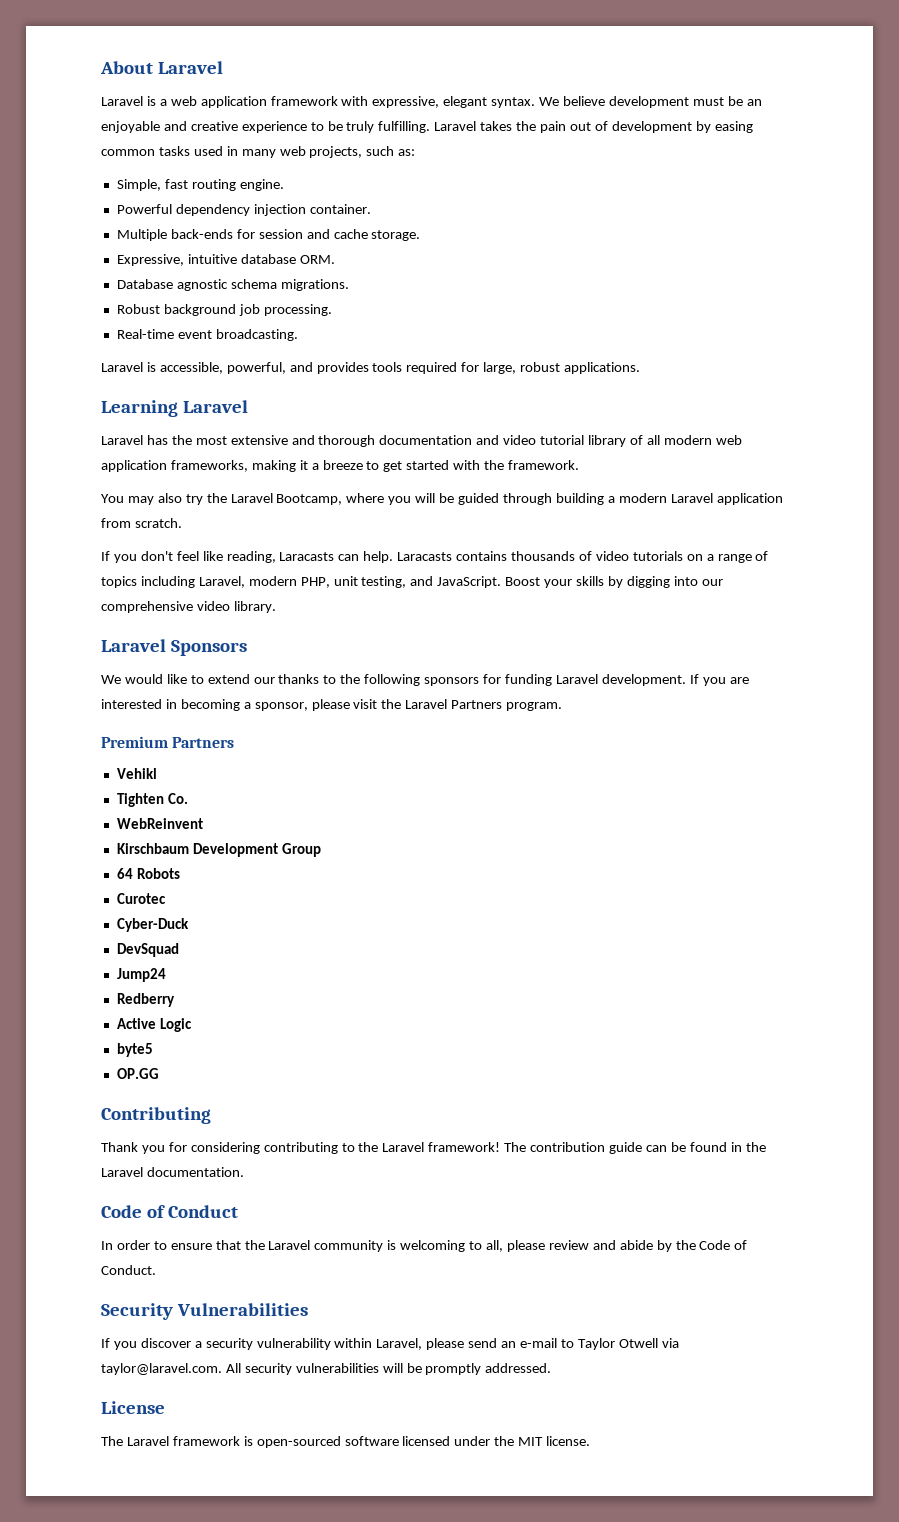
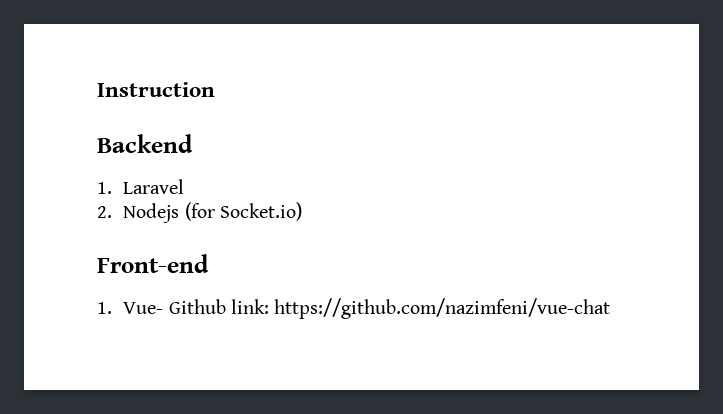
- About Laravel
- Laravel is a web application framework with expressive, elegant syntax. We believe development must be an enjoyable and creative experience to be truly fulfilling. Laravel takes the pain out of development by easing common tasks used in many web projects, such as:
- Simple, fast routing engine.
- Powerful dependency injection container.
- Multiple back-ends for session and cache storage.
- Expressive, intuitive database ORM.
- Database agnostic schema migrations.
- Robust background job processing.
- Real-time event broadcasting.
- Laravel is accessible, powerful, and provides tools required for large, robust applications.
- Learning Laravel
- Laravel has the most extensive and thorough documentation and video tutorial library of all modern web application frameworks, making it a breeze to get started with the framework.
- You may also try the Laravel Bootcamp, where you will be guided through building a modern Laravel application from scratch.
- If you don't feel like reading, Laracasts can help. Laracasts contains thousands of video tutorials on a range of topics including Laravel, modern PHP, unit testing, and JavaScript. Boost your skills by digging into our comprehensive video library.
- Laravel Sponsors
- We would like to extend our thanks to the following sponsors for funding Laravel development. If you are interested in becoming a sponsor, please visit the Laravel Partners program.
- Premium Partners
- Vehikl
- Tighten Co.
- WebReinvent
- Kirschbaum Development Group
- 64 Robots
- Curotec
- Cyber-Duck
- DevSquad
- Jump24
- Redberry
- Active Logic
- byte5
- OP.GG
- Contributing
- Thank you for considering contributing to the Laravel framework! The contribution guide can be found in the Laravel documentation.
- Code of Conduct
- In order to ensure that the Laravel community is welcoming to all, please review and abide by the Code of Conduct.
- Security Vulnerabilities
- If you discover a security vulnerability within Laravel, please send an e-mail to Taylor Otwell via taylor@laravel.com. All security vulnerabilities will be promptly addressed.
- License
- The Laravel framework is open-sourced software licensed under the MIT license.
+ Instruction
+ Backend
+ 1. Laravel
+ 2. Nodejs (for Socket.io)
+ Front-end
+ 1. Vue- Github link: https://github.com/nazimfeni/vue-chat

